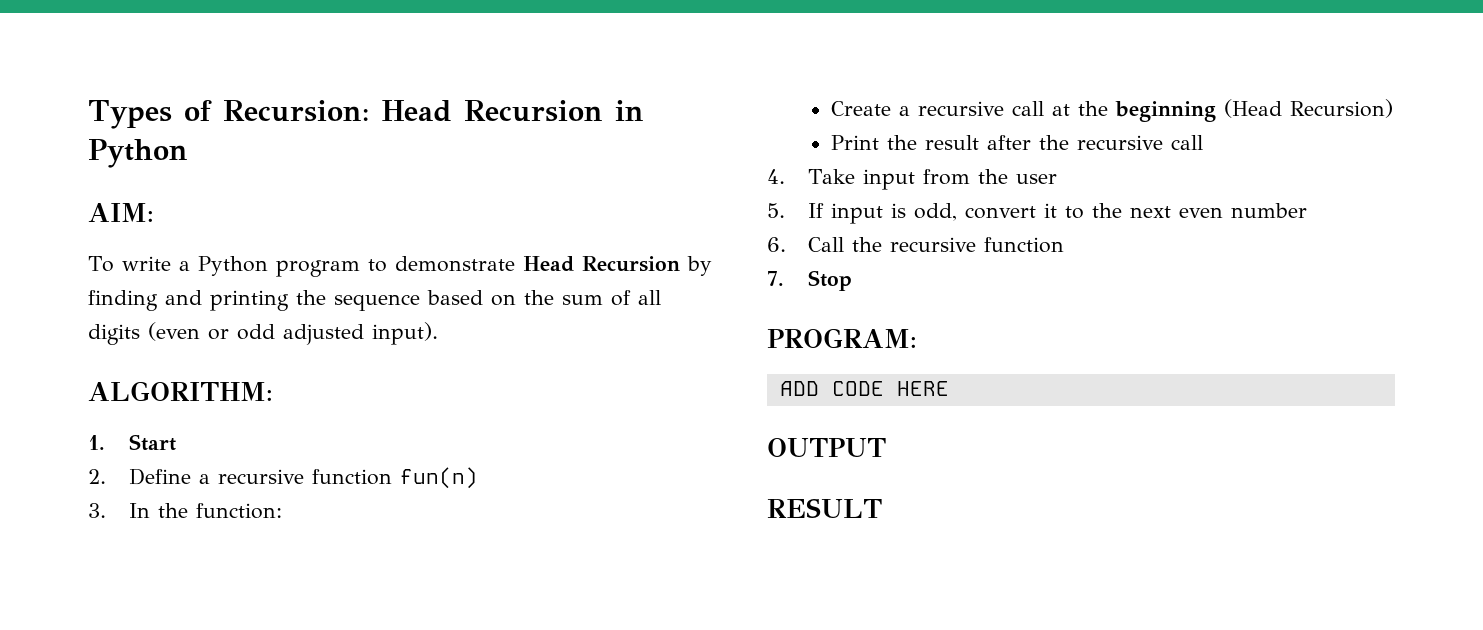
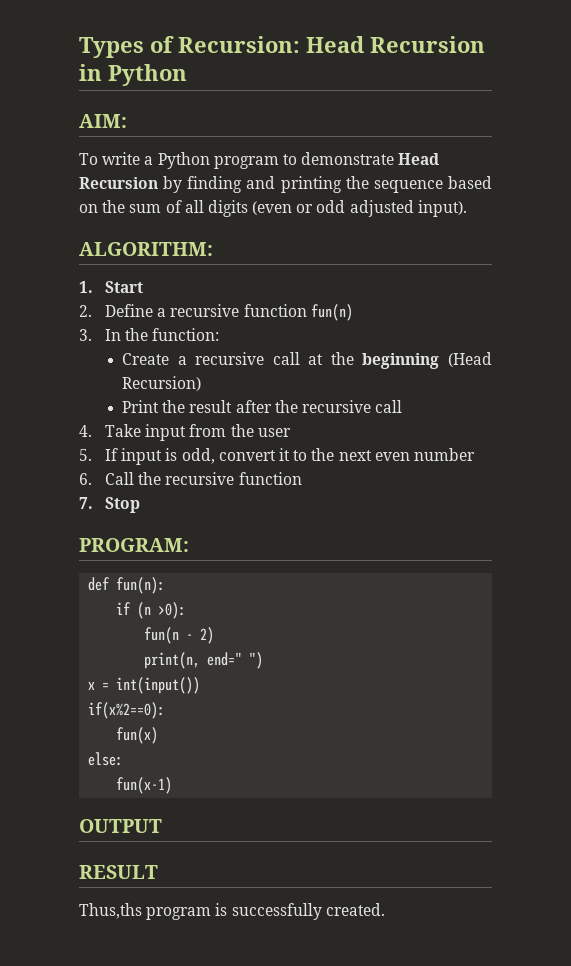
- ADD CODE HERE
+ def fun(n):
+ if (n >0):
+ fun(n - 2)
+ print(n, end=" ")
+ x = int(input())
+ if(x%2==0):
+ fun(x)
+ else:
+ fun(x-1)
  OUTPUT
  RESULT
+ Thus,ths program is successfully created.

